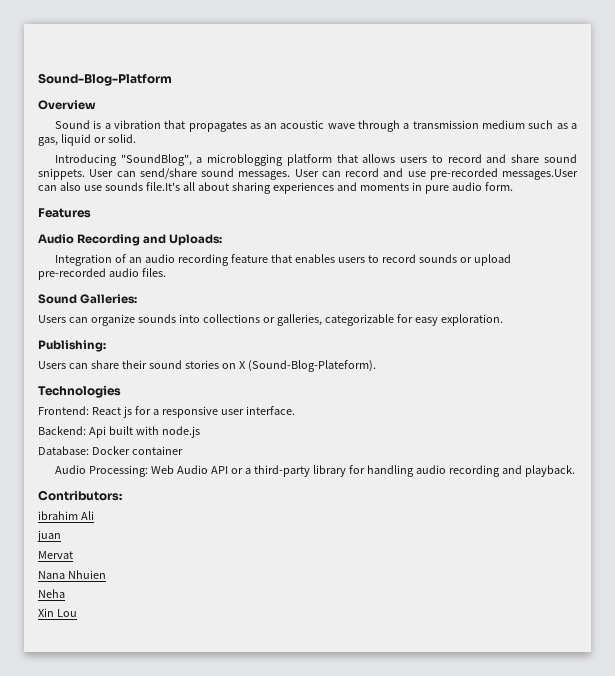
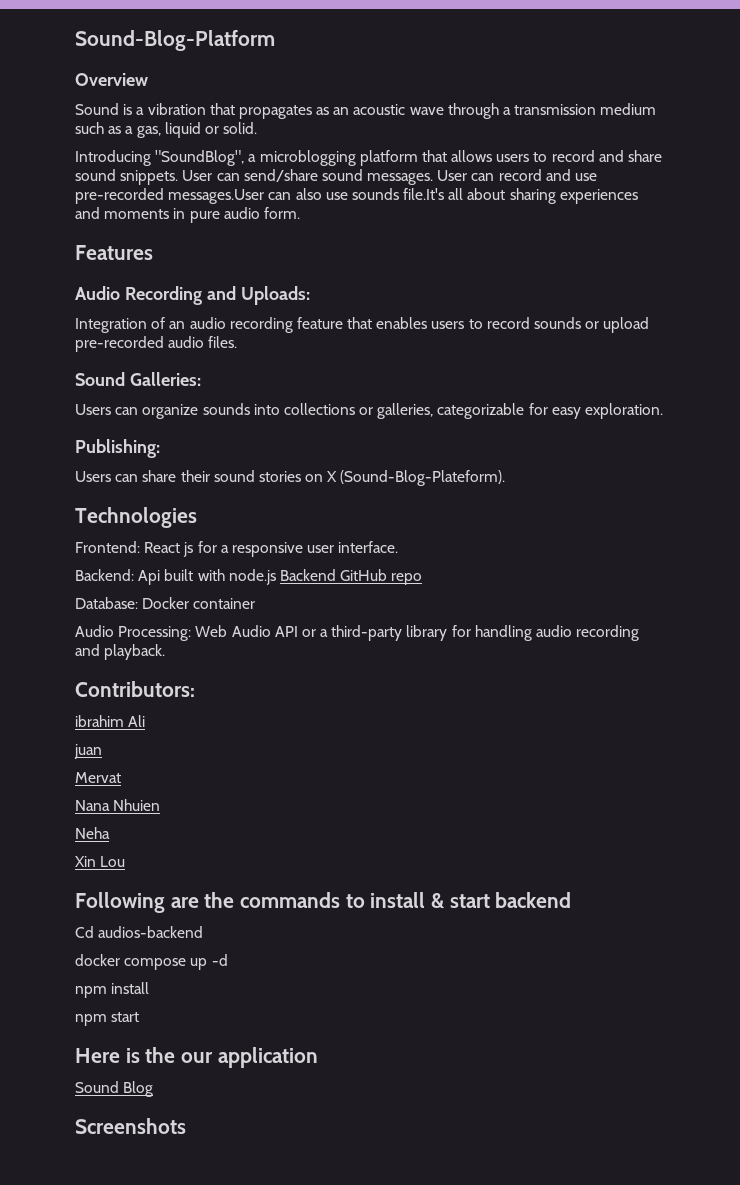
- Backend: Api built with node.js
+ Backend: Api built with node.js Backend GitHub repo
+ Following are the commands to install & start backend
+ Cd audios-backend
+ docker compose up -d
+ npm install
+ npm start
+ Here is the our application
+ Sound Blog
+ Screenshots

